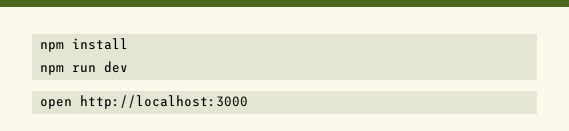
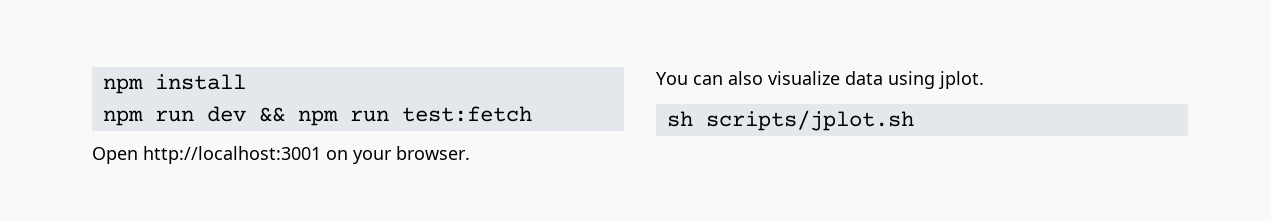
- npm run dev
- open http://localhost:3000
+ npm run dev && npm run test:fetch
+ Open http://localhost:3001 on your browser.
+ You can also visualize data using jplot.
+ sh scripts/jplot.sh

